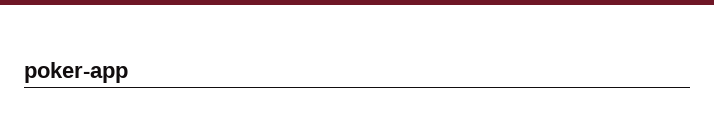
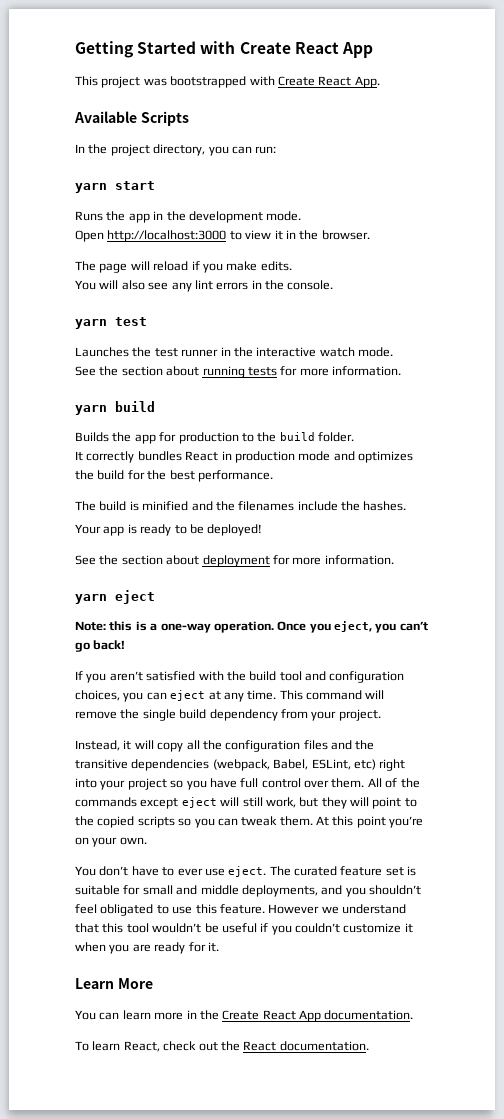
- poker-app
+ Getting Started with Create React App
+ This project was bootstrapped with Create React App.
+ Available Scripts
+ In the project directory, you can run:
+ yarn start
+ Runs the app in the development mode.
+ Open http://localhost:3000 to view it in the browser.
+ The page will reload if you make edits.
+ You will also see any lint errors in the console.
+ yarn test
+ Launches the test runner in the interactive watch mode.
+ See the section about running tests for more information.
+ yarn build
+ Builds the app for production to the build folder.
+ It correctly bundles React in production mode and optimizes the build for the best performance.
+ The build is minified and the filenames include the hashes.
+ Your app is ready to be deployed!
+ See the section about deployment for more information.
+ yarn eject
+ Note: this is a one-way operation. Once you eject, you can’t go back!
+ If you aren’t satisfied with the build tool and configuration choices, you can eject at any time. This command will remove the single build dependency from your project.
+ Instead, it will copy all the configuration files and the transitive dependencies (webpack, Babel, ESLint, etc) right into your project so you have full control over them. All of the commands except eject will still work, but they will point to the copied scripts so you can tweak them. At this point you’re on your own.
+ You don’t have to ever use eject. The curated feature set is suitable for small and middle deployments, and you shouldn’t feel obligated to use this feature. However we understand that this tool wouldn’t be useful if you couldn’t customize it when you are ready for it.
+ Learn More
+ You can learn more in the Create React App documentation.
+ To learn React, check out the React documentation.

